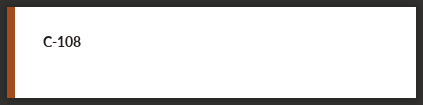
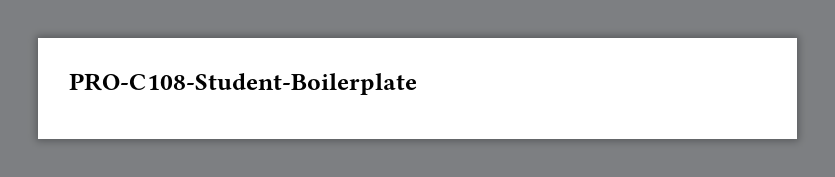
- C-108
+ PRO-C108-Student-Boilerplate

